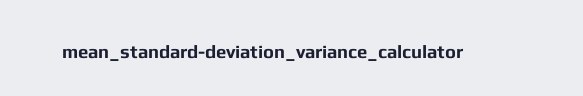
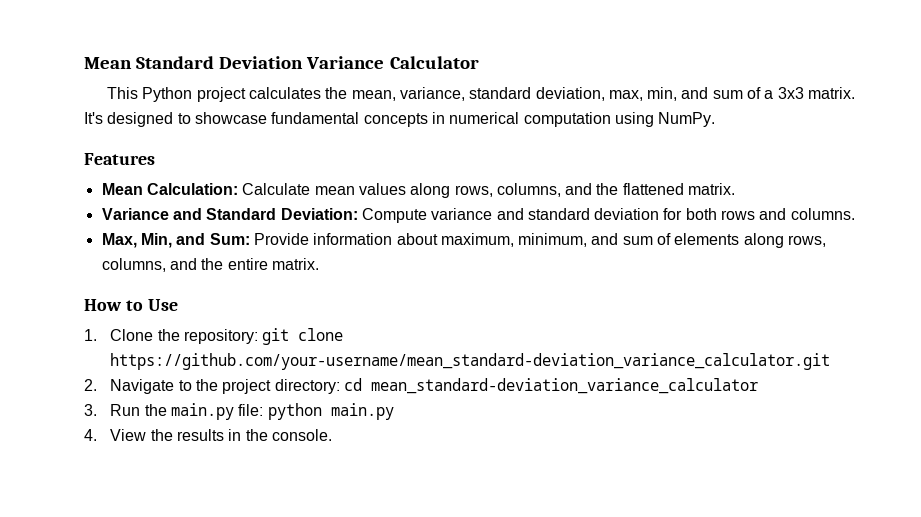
- mean_standard-deviation_variance_calculator
+ Mean Standard Deviation Variance Calculator
+ This Python project calculates the mean, variance, standard deviation, max, min, and sum of a 3x3 matrix. It's designed to showcase fundamental concepts in numerical computation using NumPy.
+ Features
+ Mean Calculation: Calculate mean values along rows, columns, and the flattened matrix.
+ Variance and Standard Deviation: Compute variance and standard deviation for both rows and columns.
+ Max, Min, and Sum: Provide information about maximum, minimum, and sum of elements along rows, columns, and the entire matrix.
+ How to Use
+ 1. Clone the repository: git clone https://github.com/your-username/mean_standard-deviation_variance_calculator.git
+ 2. Navigate to the project directory: cd mean_standard-deviation_variance_calculator
+ 3. Run the main.py file: python main.py
+ 4. View the results in the console.

